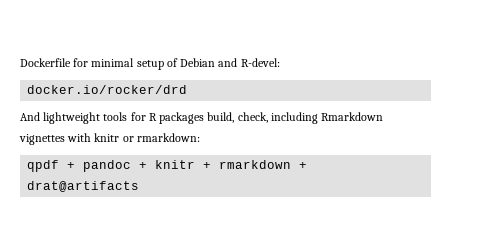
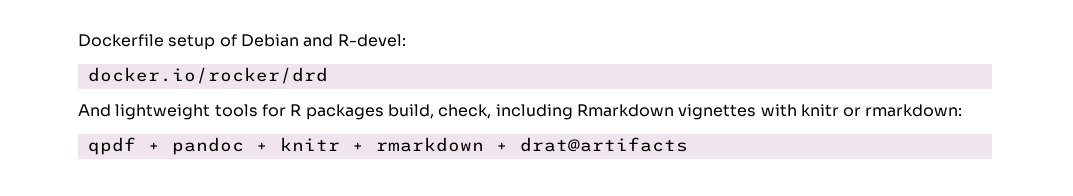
- Dockerfile for minimal setup of Debian and R-devel:
+ Dockerfile setup of Debian and R-devel:

